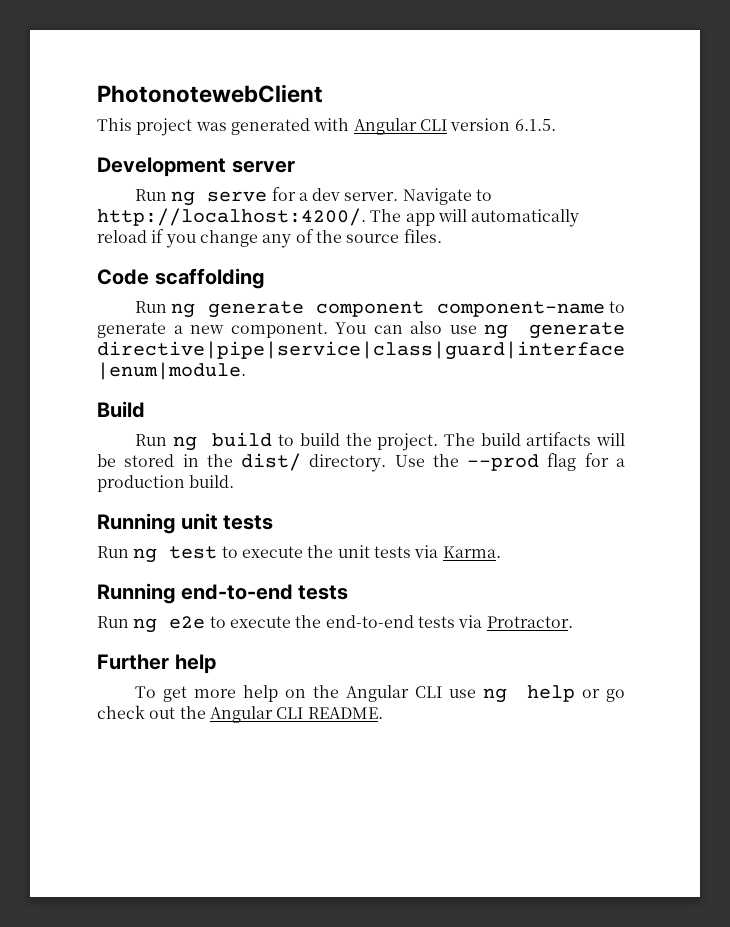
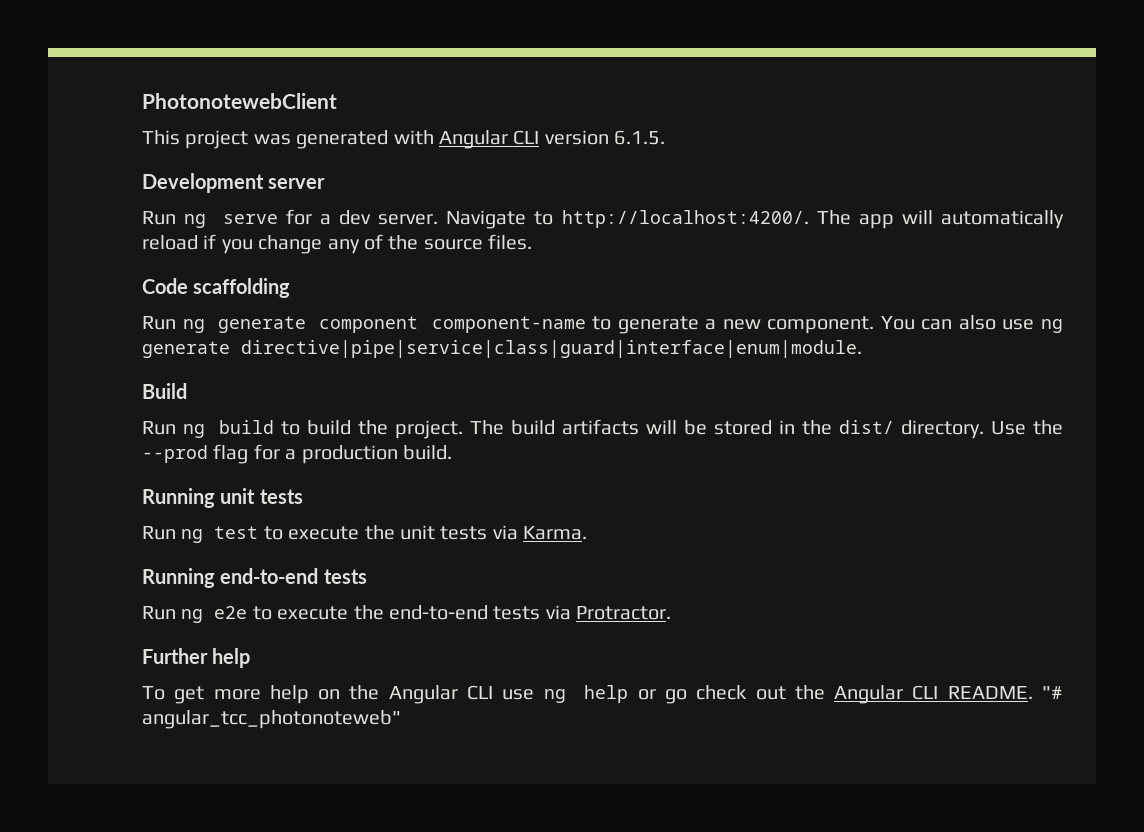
+ "# angular_tcc_photonoteweb"

